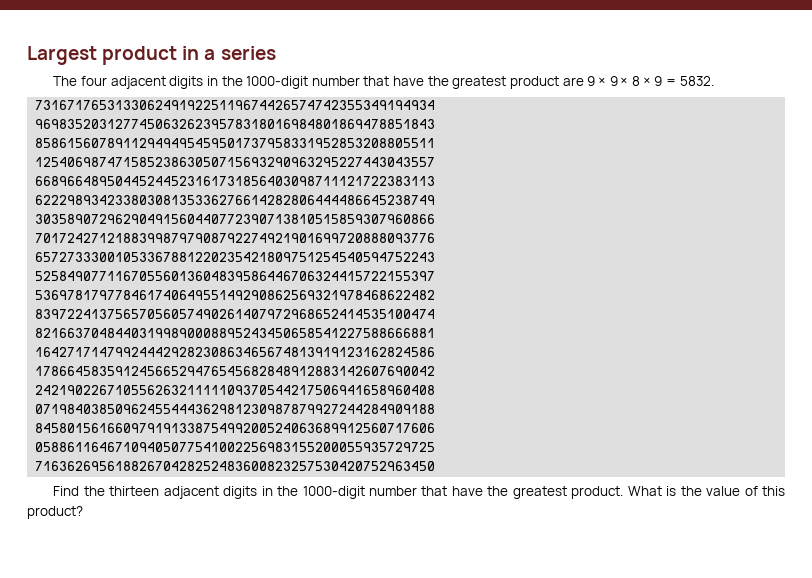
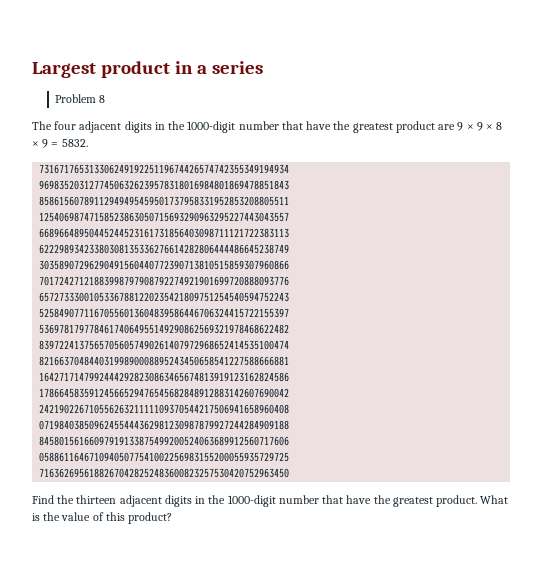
+ Problem 8

